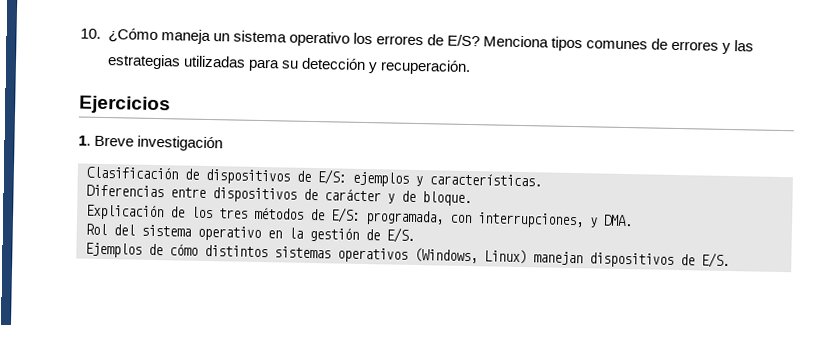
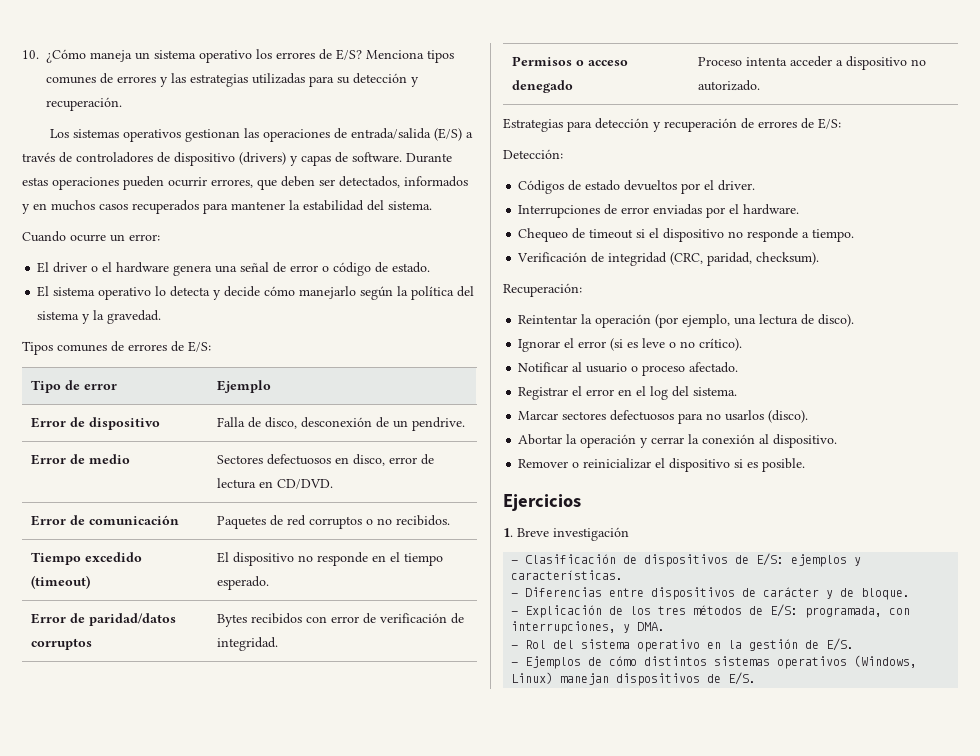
+ Los sistemas operativos gestionan las operaciones de entrada/salida (E/S) a través de controladores de dispositivo (drivers) y capas de software. Durante estas operaciones pueden ocurrir errores, que deben ser detectados, informados y en muchos casos recuperados para mantener la estabilidad del sistema.
+ Cuando ocurre un error:
+ El driver o el hardware genera una señal de error o código de estado.
+ El sistema operativo lo detecta y decide cómo manejarlo según la política del sistema y la gravedad.
+ Tipos comunes de errores de E/S:
+ Tipo de error | Ejemplo
+ Error de dispositivo | Falla de disco, desconexión de un pendrive.
+ Error de medio | Sectores defectuosos en disco, error de lectura en CD/DVD.
+ Error de comunicación | Paquetes de red corruptos o no recibidos.
+ Tiempo excedido (timeout) | El dispositivo no responde en el tiempo esperado.
+ Error de paridad/datos corruptos | Bytes recibidos con error de verificación de integridad.
+ Permisos o acceso denegado | Proceso intenta acceder a dispositivo no autorizado.
+ Estrategias para detección y recuperación de errores de E/S:
+ Detección:
+ Códigos de estado devueltos por el driver.
+ Interrupciones de error enviadas por el hardware.
+ Chequeo de timeout si el dispositivo no responde a tiempo.
+ Verificación de integridad (CRC, paridad, checksum).
+ Recuperación:
+ Reintentar la operación (por ejemplo, una lectura de disco).
+ Ignorar el error (si es leve o no crítico).
+ Notificar al usuario o proceso afectado.
+ Registrar el error en el log del sistema.
+ Marcar sectores defectuosos para no usarlos (disco).
+ Abortar la operación y cerrar la conexión al dispositivo.
+ Remover o reinicializar el dispositivo si es posible.
- Clasificación de dispositivos de E/S: ejemplos y características.
+ - Clasificación de dispositivos de E/S: ejemplos y características.
- Diferencias entre dispositivos de carácter y de bloque.
+ - Diferencias entre dispositivos de carácter y de bloque.
- Explicación de los tres métodos de E/S: programada, con interrupciones, y DMA.
+ - Explicación de los tres métodos de E/S: programada, con interrupciones, y DMA.
- Rol del sistema operativo en la gestión de E/S.
+ - Rol del sistema operativo en la gestión de E/S.
- Ejemplos de cómo distintos sistemas operativos (Windows, Linux) manejan dispositivos de E/S.
+ - Ejemplos de cómo distintos sistemas operativos (Windows, Linux) manejan dispositivos de E/S.

